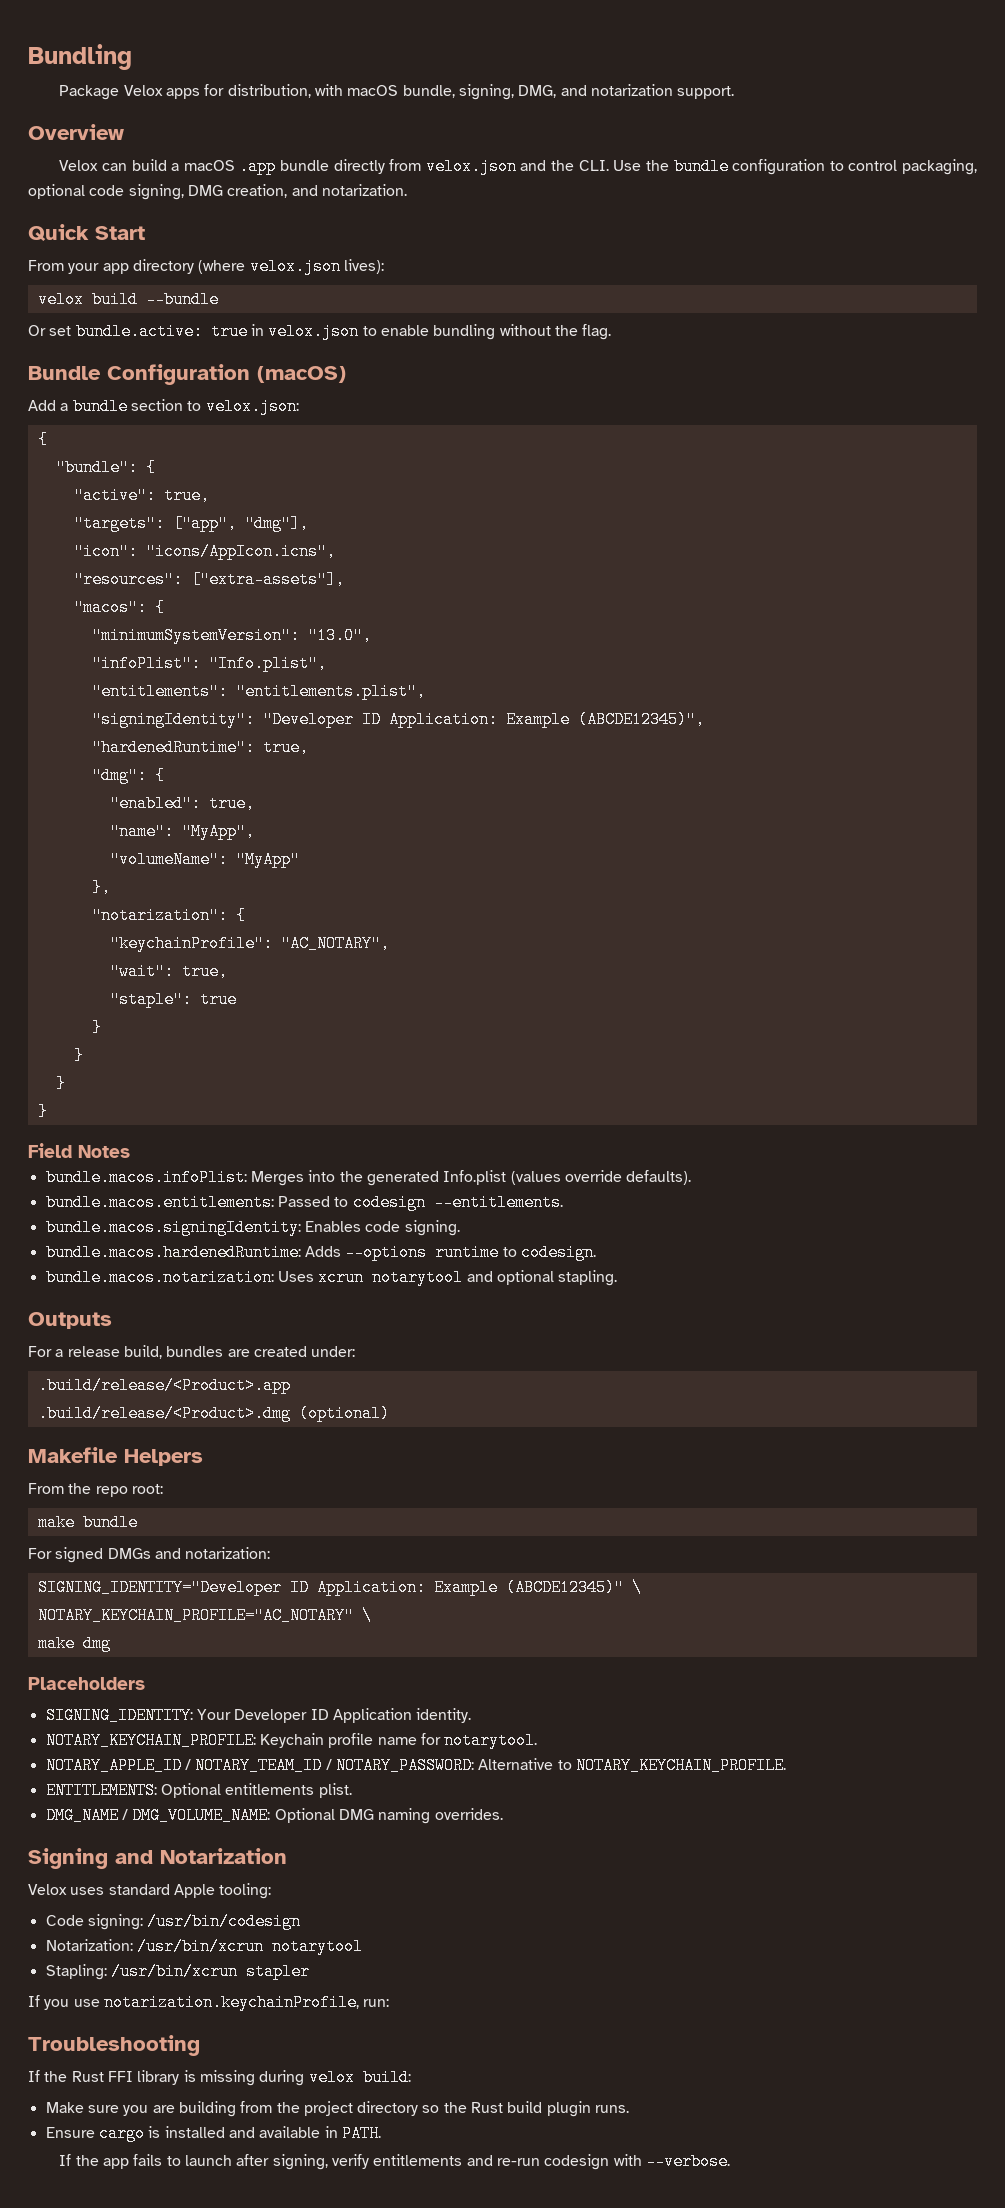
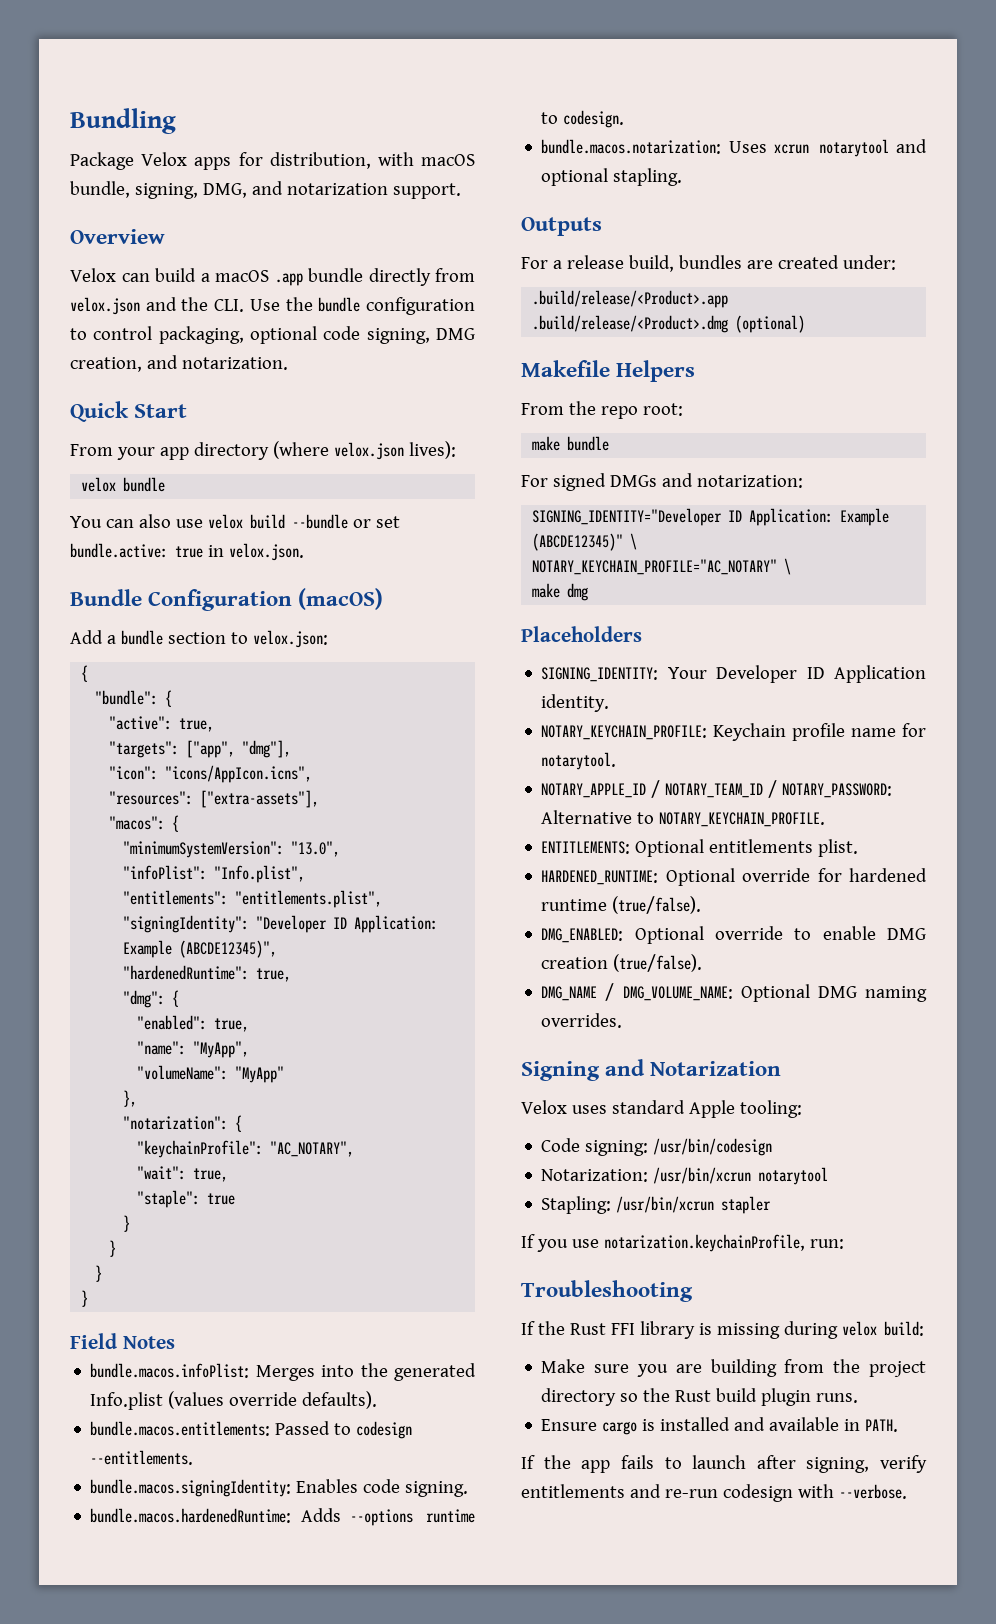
- velox build --bundle
- Or set bundle.active: true in velox.json to enable bundling without the flag.
+ velox bundle
+ You can also use velox build --bundle or set bundle.active: true in velox.json.
+ HARDENED_RUNTIME: Optional override for hardened runtime (true/false).
+ DMG_ENABLED: Optional override to enable DMG creation (true/false).

